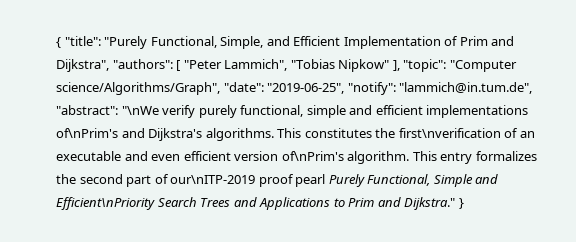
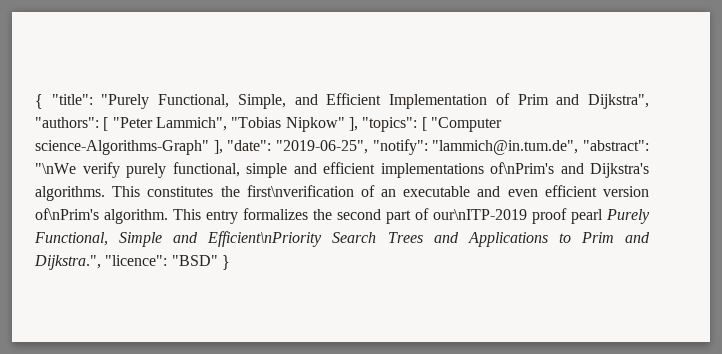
- { "title": "Purely Functional, Simple, and Efficient Implementation of Prim and Dijkstra", "authors": [ "Peter Lammich", "Tobias Nipkow" ], "topic": "Computer science/Algorithms/Graph", "date": "2019-06-25", "notify": "lammich@in.tum.de", "abstract": "\nWe verify purely functional, simple and efficient implementations of\nPrim's and Dijkstra's algorithms.
+ { "title": "Purely Functional, Simple, and Efficient Implementation of Prim and Dijkstra", "authors": [ "Peter Lammich", "Tobias Nipkow" ], "topics": [ "Computer science-Algorithms-Graph" ], "date": "2019-06-25", "notify": "lammich@in.tum.de", "abstract": "\nWe verify purely functional, simple and efficient implementations of\nPrim's and Dijkstra's algorithms.
- This entry formalizes the second part of our\nITP-2019 proof pearl Purely Functional, Simple and Efficient\nPriority Search Trees and Applications to Prim and Dijkstra." }
+ This entry formalizes the second part of our\nITP-2019 proof pearl Purely Functional, Simple and Efficient\nPriority Search Trees and Applications to Prim and Dijkstra.", "licence": "BSD" }

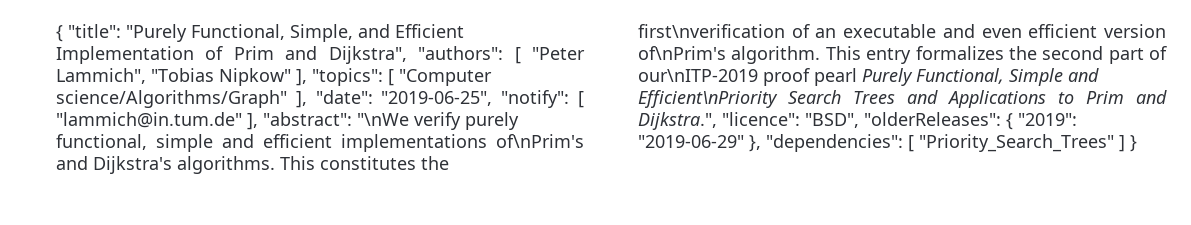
- { "title": "Purely Functional, Simple, and Efficient Implementation of Prim and Dijkstra", "authors": [ "Peter Lammich", "Tobias Nipkow" ], "topics": [ "Computer science-Algorithms-Graph" ], "date": "2019-06-25", "notify": "lammich@in.tum.de", "abstract": "\nWe verify purely functional, simple and efficient implementations of\nPrim's and Dijkstra's algorithms.
+ { "title": "Purely Functional, Simple, and Efficient Implementation of Prim and Dijkstra", "authors": [ "Peter Lammich", "Tobias Nipkow" ], "topics": [ "Computer science/Algorithms/Graph" ], "date": "2019-06-25", "notify": [ "lammich@in.tum.de" ], "abstract": "\nWe verify purely functional, simple and efficient implementations of\nPrim's and Dijkstra's algorithms.
- This entry formalizes the second part of our\nITP-2019 proof pearl Purely Functional, Simple and Efficient\nPriority Search Trees and Applications to Prim and Dijkstra.", "licence": "BSD" }
+ This entry formalizes the second part of our\nITP-2019 proof pearl Purely Functional, Simple and Efficient\nPriority Search Trees and Applications to Prim and Dijkstra.", "licence": "BSD", "olderReleases": { "2019": "2019-06-29" }, "dependencies": [ "Priority_Search_Trees" ] }

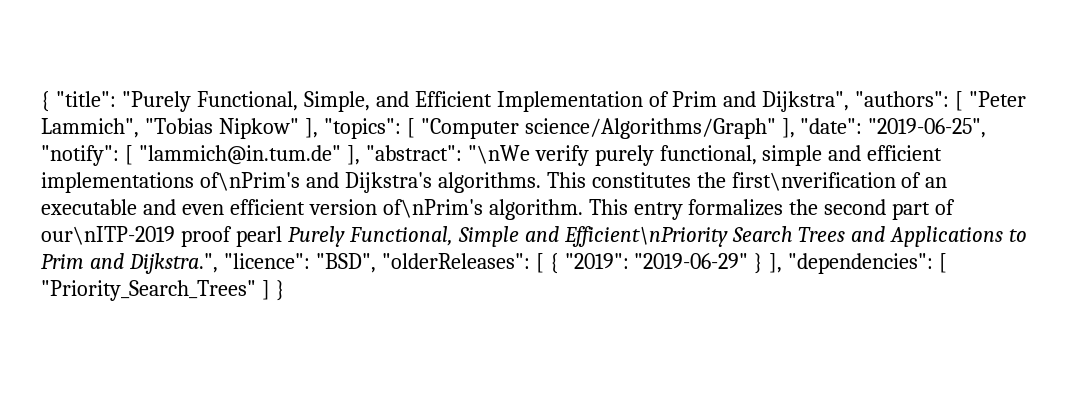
- This entry formalizes the second part of our\nITP-2019 proof pearl Purely Functional, Simple and Efficient\nPriority Search Trees and Applications to Prim and Dijkstra.", "licence": "BSD", "olderReleases": { "2019": "2019-06-29" }, "dependencies": [ "Priority_Search_Trees" ] }
+ This entry formalizes the second part of our\nITP-2019 proof pearl Purely Functional, Simple and Efficient\nPriority Search Trees and Applications to Prim and Dijkstra.", "licence": "BSD", "olderReleases": [ { "2019": "2019-06-29" } ], "dependencies": [ "Priority_Search_Trees" ] }

